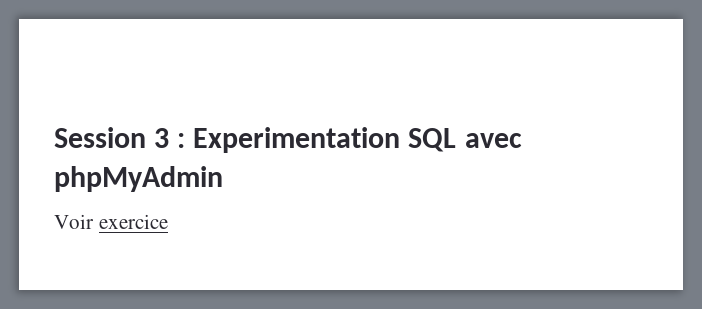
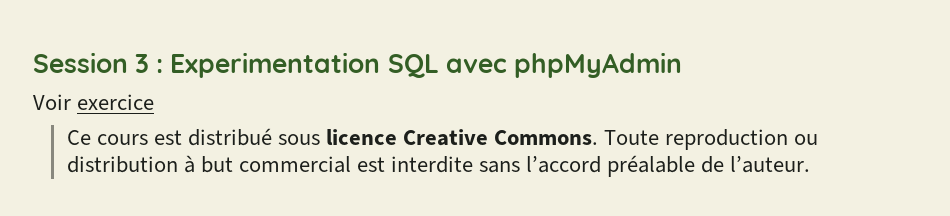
+ Ce cours est distribué sous licence Creative Commons. Toute reproduction ou distribution à but commercial est interdite sans l’accord préalable de l’auteur.

